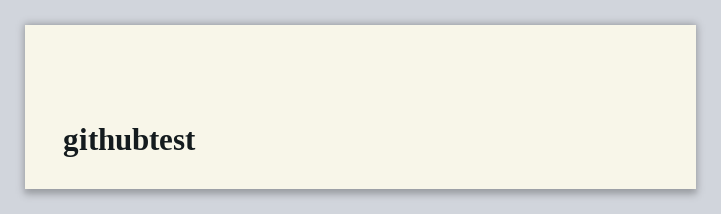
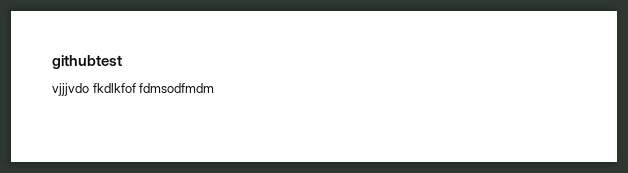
+ vjjjvdo fkdlkfof fdmsodfmdm

